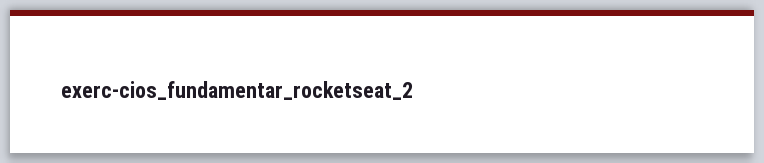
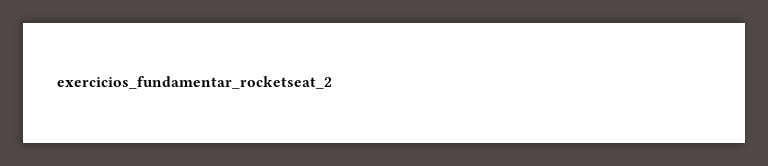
- exerc-cios_fundamentar_rocketseat_2
+ exercicios_fundamentar_rocketseat_2

